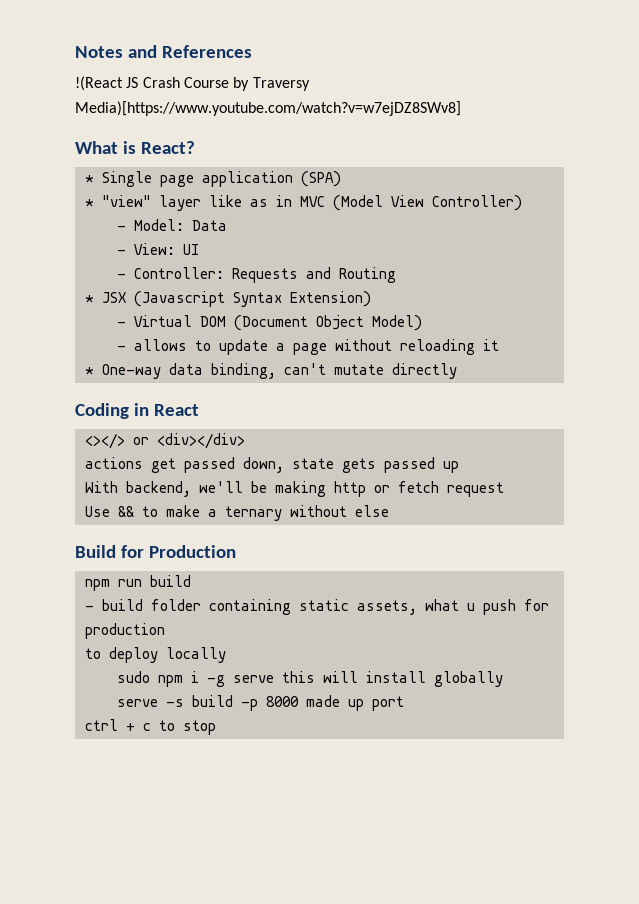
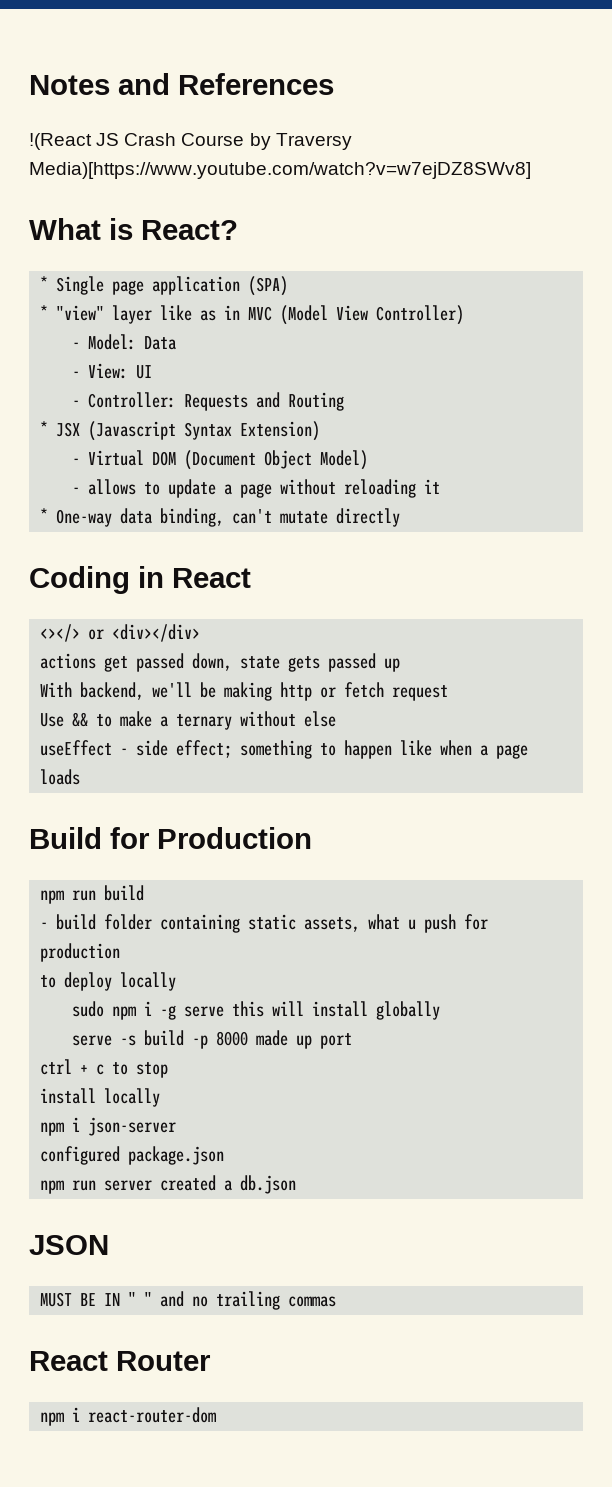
+ useEffect - side effect; something to happen like when a page loads
+ install locally
+ npm i json-server
+ configured package.json
+ npm run server created a db.json
+ JSON
+ MUST BE IN " " and no trailing commas
+ React Router
+ npm i react-router-dom

